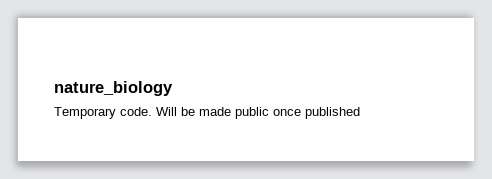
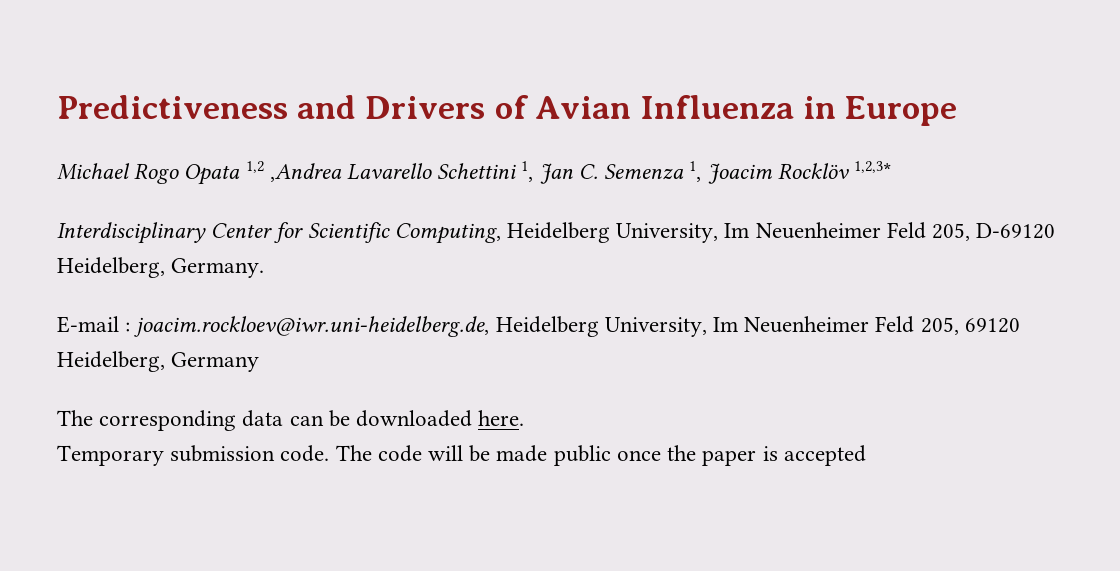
- nature_biology
- Temporary code. Will be made public once published
+ Predictiveness and Drivers of Avian Influenza in Europe
+ Michael Rogo Opata 1,2 ,Andrea Lavarello Schettini 1, Jan C. Semenza 1, Joacim Rocklöv 1,2,3*
+ Interdisciplinary Center for Scientific Computing, Heidelberg University, Im Neuenheimer Feld 205, D-69120 Heidelberg, Germany.
+ E-mail : joacim.rockloev@iwr.uni-heidelberg.de, Heidelberg University, Im Neuenheimer Feld 205, 69120 Heidelberg, Germany
+ The corresponding data can be downloaded here.
+ Temporary submission code. The code will be made public once the paper is accepted

